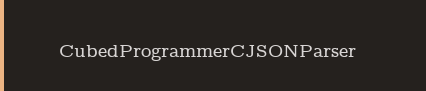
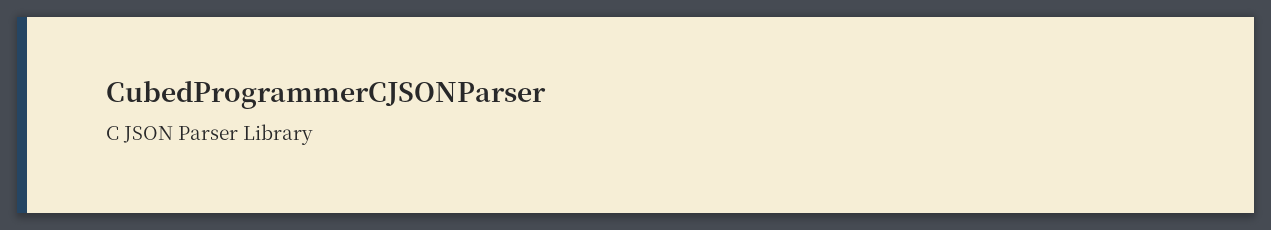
+ C JSON Parser Library

